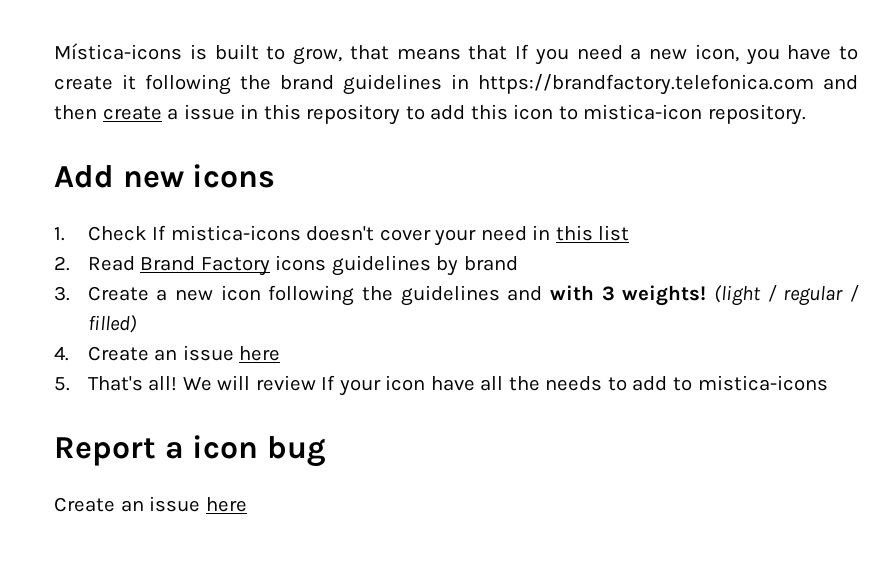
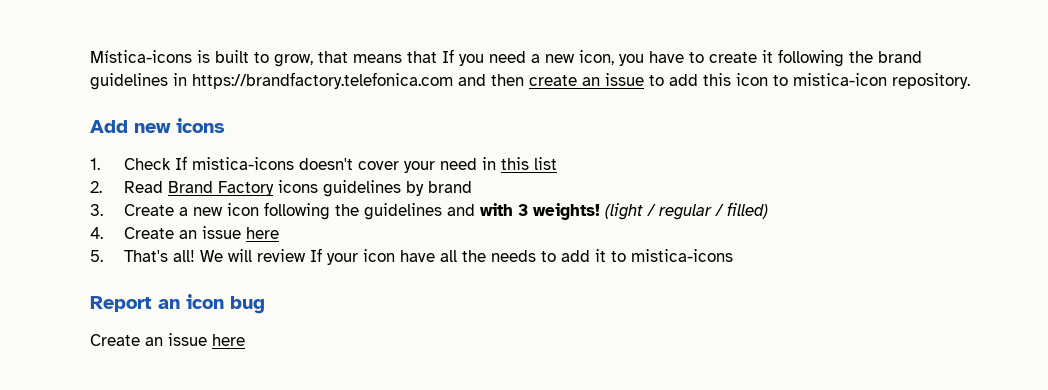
- Mística-icons is built to grow, that means that If you need a new icon, you have to create it following the brand guidelines in https://brandfactory.telefonica.com and then create a issue in this repository to add this icon to mistica-icon repository.
+ Mística-icons is built to grow, that means that If you need a new icon, you have to create it following the brand guidelines in https://brandfactory.telefonica.com and then create an issue to add this icon to mistica-icon repository.
- We will review If your icon have all the needs to add to mistica-icons
+ We will review If your icon have all the needs to add it to mistica-icons
- Report a icon bug
+ Report an icon bug

